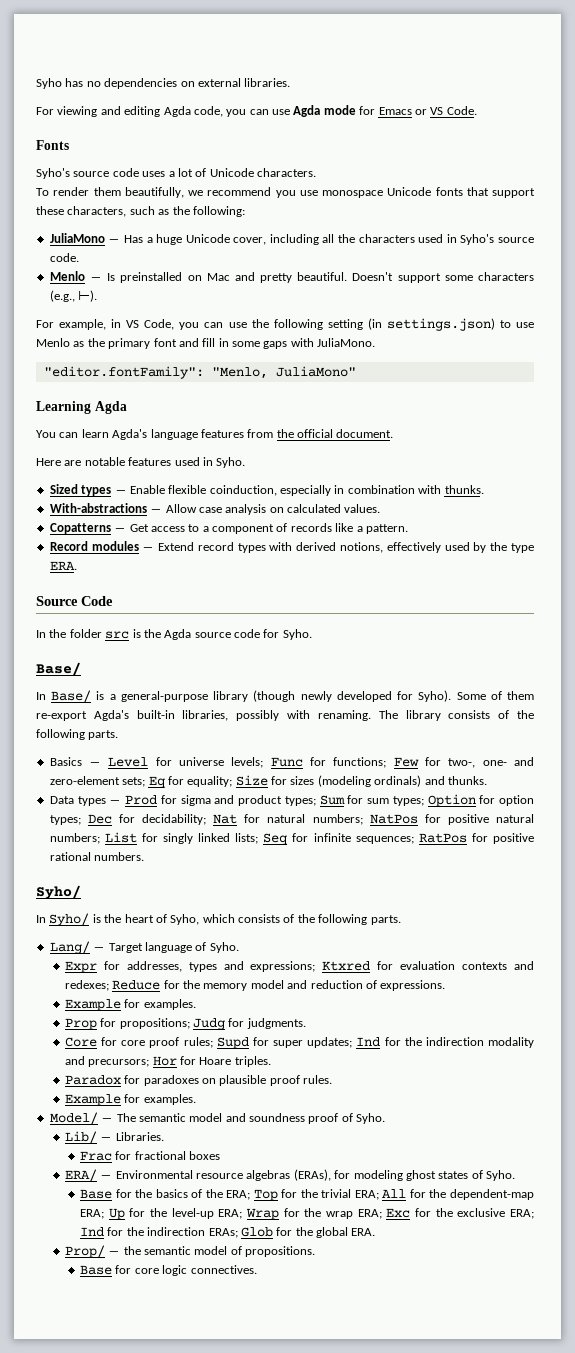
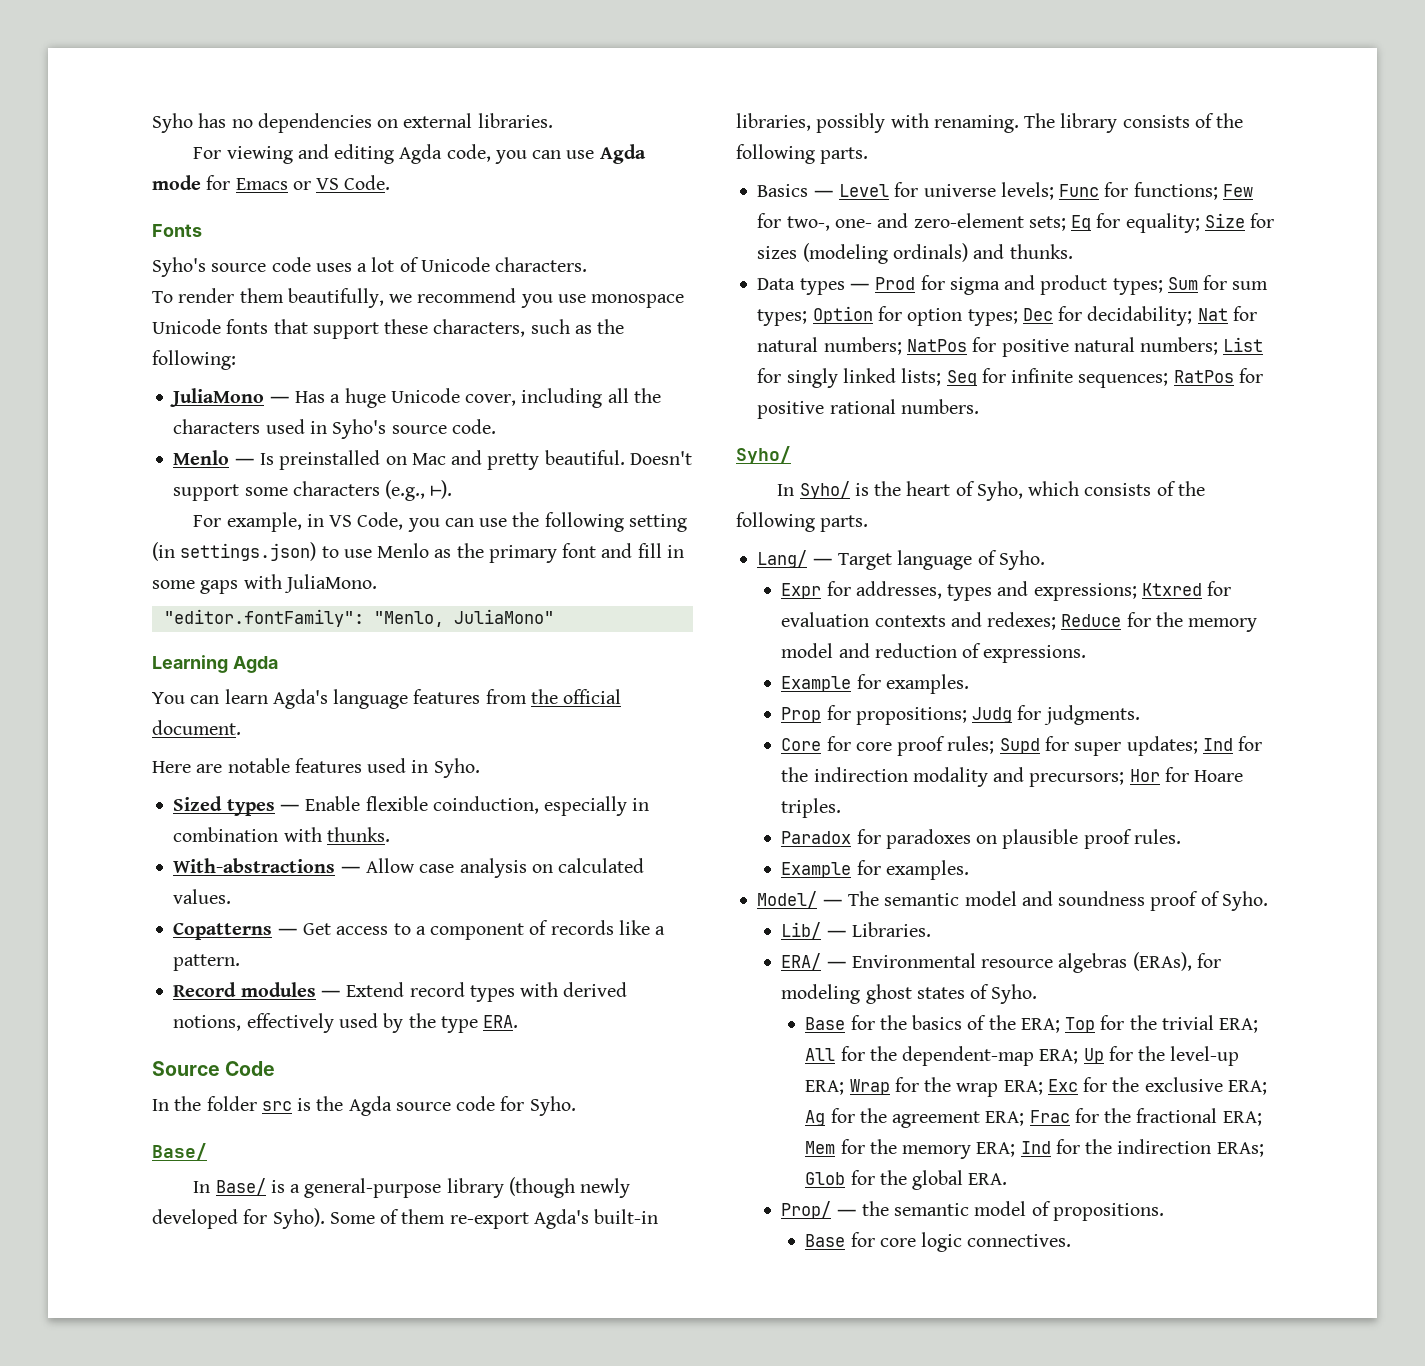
- Frac for fractional boxes
- Base for the basics of the ERA; Top for the trivial ERA; All for the dependent-map ERA; Up for the level-up ERA; Wrap for the wrap ERA; Exc for the exclusive ERA; Ind for the indirection ERAs; Glob for the global ERA.
+ Base for the basics of the ERA; Top for the trivial ERA; All for the dependent-map ERA; Up for the level-up ERA; Wrap for the wrap ERA; Exc for the exclusive ERA; Ag for the agreement ERA; Frac for the fractional ERA; Mem for the memory ERA; Ind for the indirection ERAs; Glob for the global ERA.

